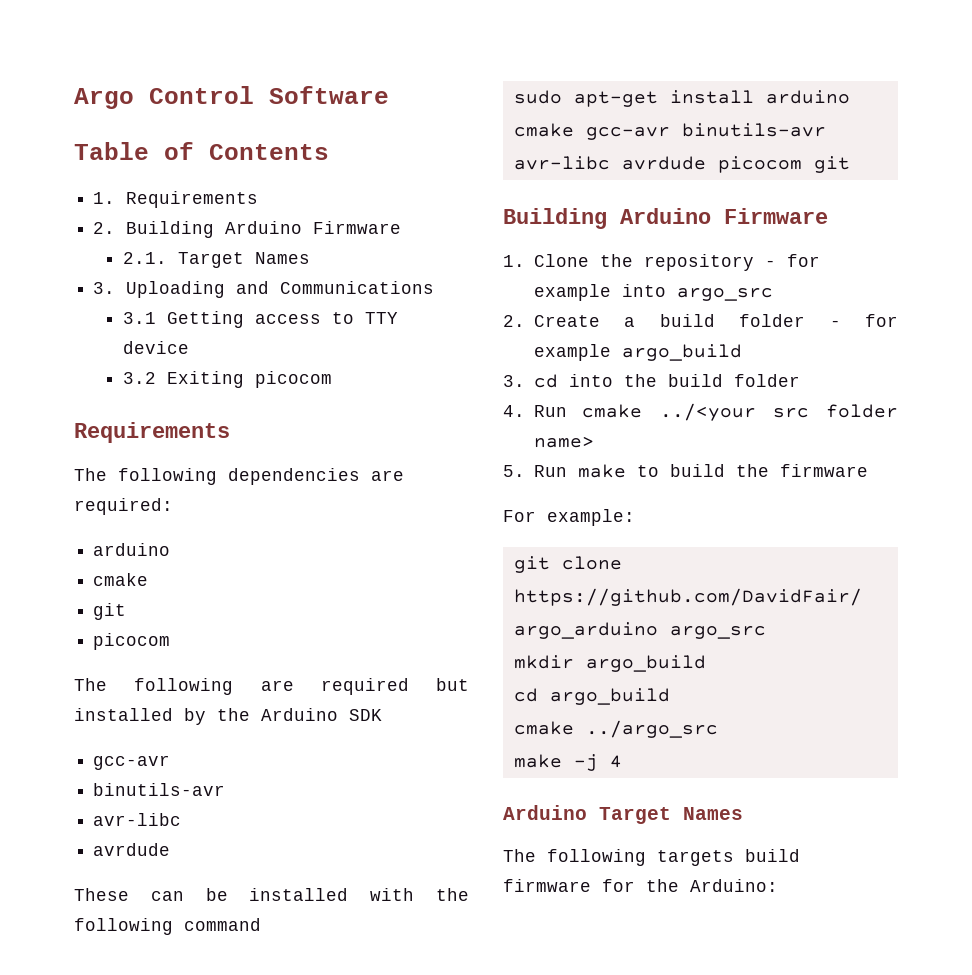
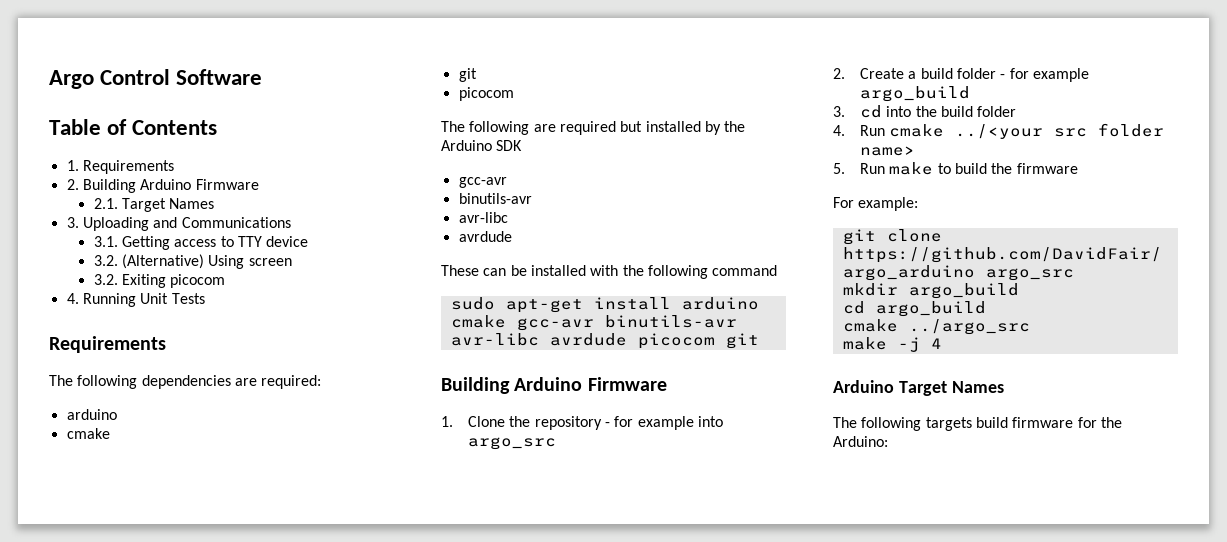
- 3.1 Getting access to TTY device
+ 3.1. Getting access to TTY device
- 3.2 Exiting picocom
+ 3.2. (Alternative) Using screen
+ 3.2. Exiting picocom
+ 4. Running Unit Tests

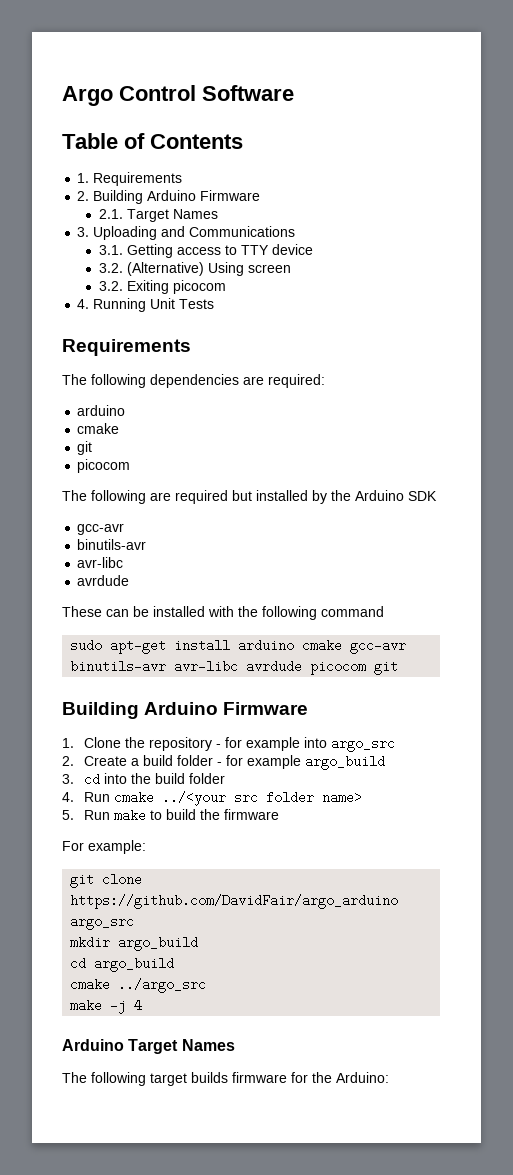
- The following targets build firmware for the Arduino:
+ The following target builds firmware for the Arduino:

